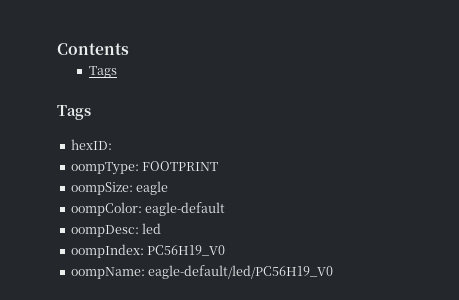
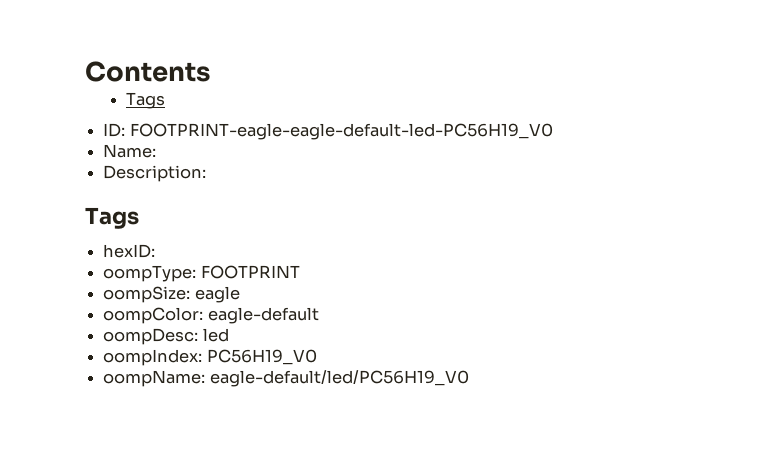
+ ID: FOOTPRINT-eagle-eagle-default-led-PC56H19_V0
+ Name:
+ Description:

